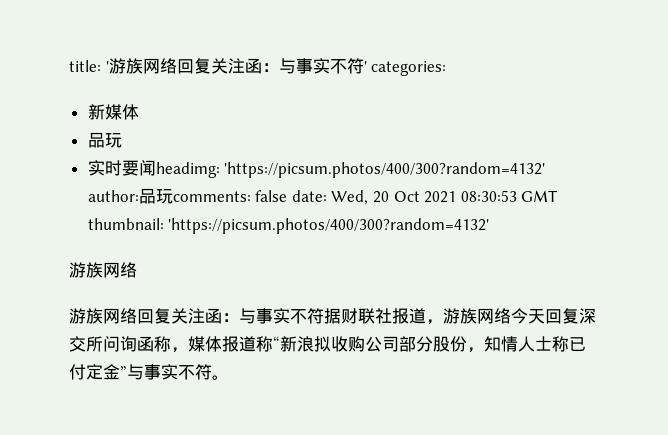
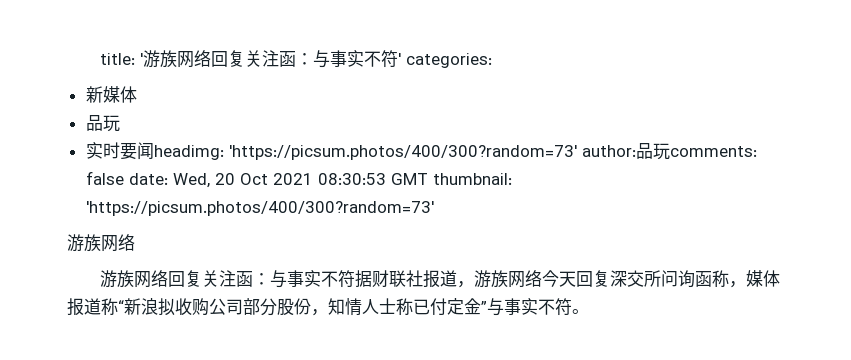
- 实时要闻headimg: 'https://picsum.photos/400/300?random=4132' author:品玩comments: false date: Wed, 20 Oct 2021 08:30:53 GMT thumbnail: 'https://picsum.photos/400/300?random=4132'
+ 实时要闻headimg: 'https://picsum.photos/400/300?random=73' author:品玩comments: false date: Wed, 20 Oct 2021 08:30:53 GMT thumbnail: 'https://picsum.photos/400/300?random=73'

